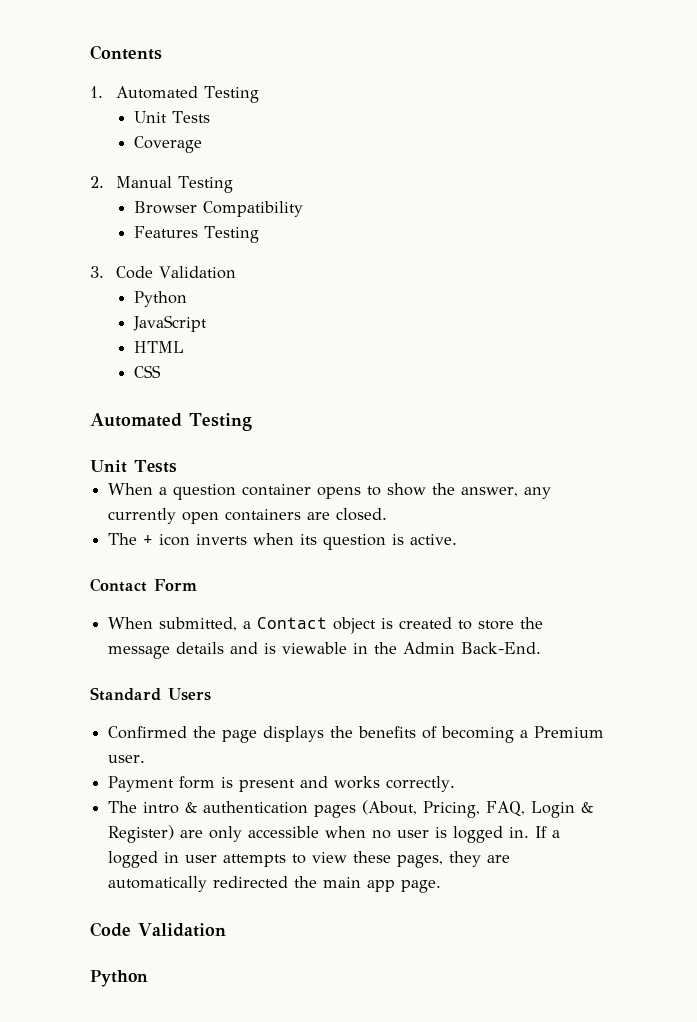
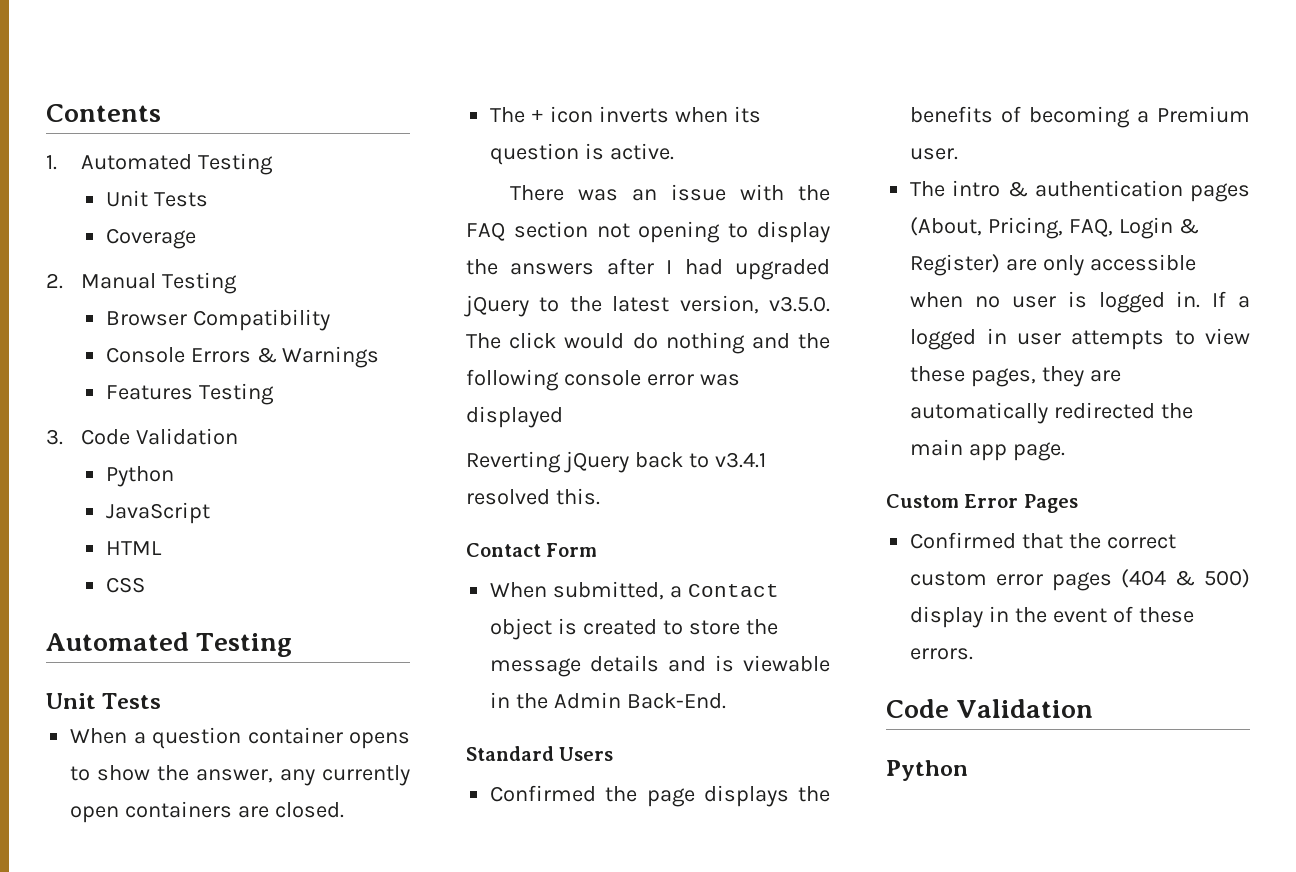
+ Console Errors & Warnings
+ There was an issue with the FAQ section not opening to display the answers after I had upgraded jQuery to the latest version, v3.5.0. The click would do nothing and the following console error was displayed
+ Reverting jQuery back to v3.4.1 resolved this.
- Payment form is present and works correctly.
+ Custom Error Pages
+ Confirmed that the correct custom error pages (404 & 500) display in the event of these errors.

